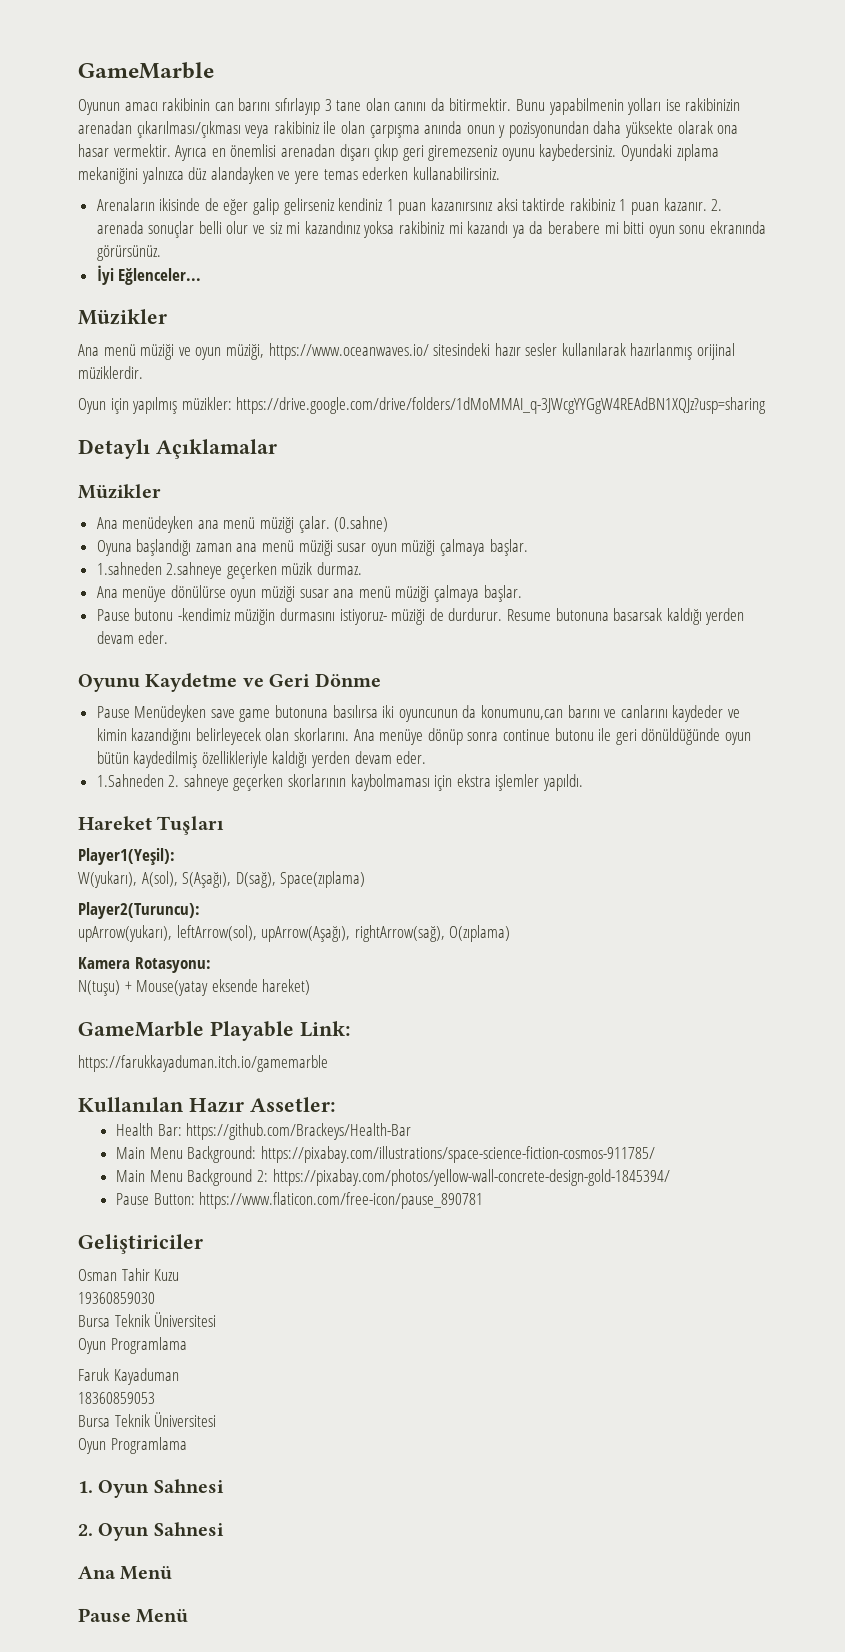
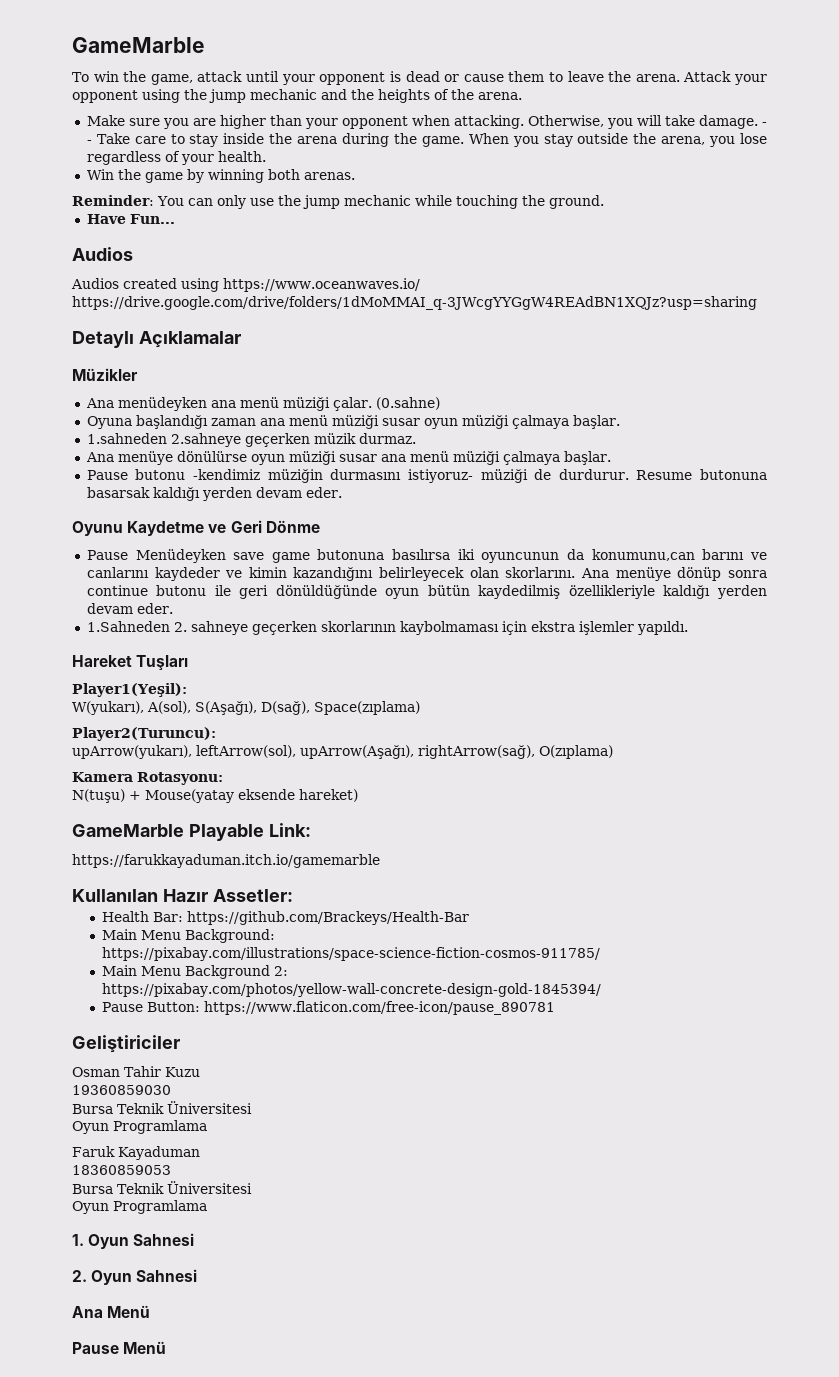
- Oyunun amacı rakibinin can barını sıfırlayıp 3 tane olan canını da bitirmektir. Bunu yapabilmenin yolları ise rakibinizin arenadan çıkarılması/çıkması veya rakibiniz ile olan çarpışma anında onun y pozisyonundan daha yüksekte olarak ona hasar vermektir. Ayrıca en önemlisi arenadan dışarı çıkıp geri giremezseniz oyunu kaybedersiniz. Oyundaki zıplama mekaniğini yalnızca düz alandayken ve yere temas ederken kullanabilirsiniz.
- Arenaların ikisinde de eğer galip gelirseniz kendiniz 1 puan kazanırsınız aksi taktirde rakibiniz 1 puan kazanır. 2. arenada sonuçlar belli olur ve siz mi kazandınız yoksa rakibiniz mi kazandı ya da berabere mi bitti oyun sonu ekranında görürsünüz.
- İyi Eğlenceler...
- Müzikler
- Ana menü müziği ve oyun müziği, https://www.oceanwaves.io/ sitesindeki hazır sesler kullanılarak hazırlanmış orijinal müziklerdir.
- Oyun için yapılmış müzikler: https://drive.google.com/drive/folders/1dMoMMAI_q-3JWcgYYGgW4REAdBN1XQJz?usp=sharing
+ To win the game, attack until your opponent is dead or cause them to leave the arena. Attack your opponent using the jump mechanic and the heights of the arena.
+ Make sure you are higher than your opponent when attacking. Otherwise, you will take damage. - - Take care to stay inside the arena during the game. When you stay outside the arena, you lose regardless of your health.
+ Win the game by winning both arenas.
+ Reminder: You can only use the jump mechanic while touching the ground.
+ Have Fun...
+ Audios
+ Audios created using https://www.oceanwaves.io/ https://drive.google.com/drive/folders/1dMoMMAI_q-3JWcgYYGgW4REAdBN1XQJz?usp=sharing

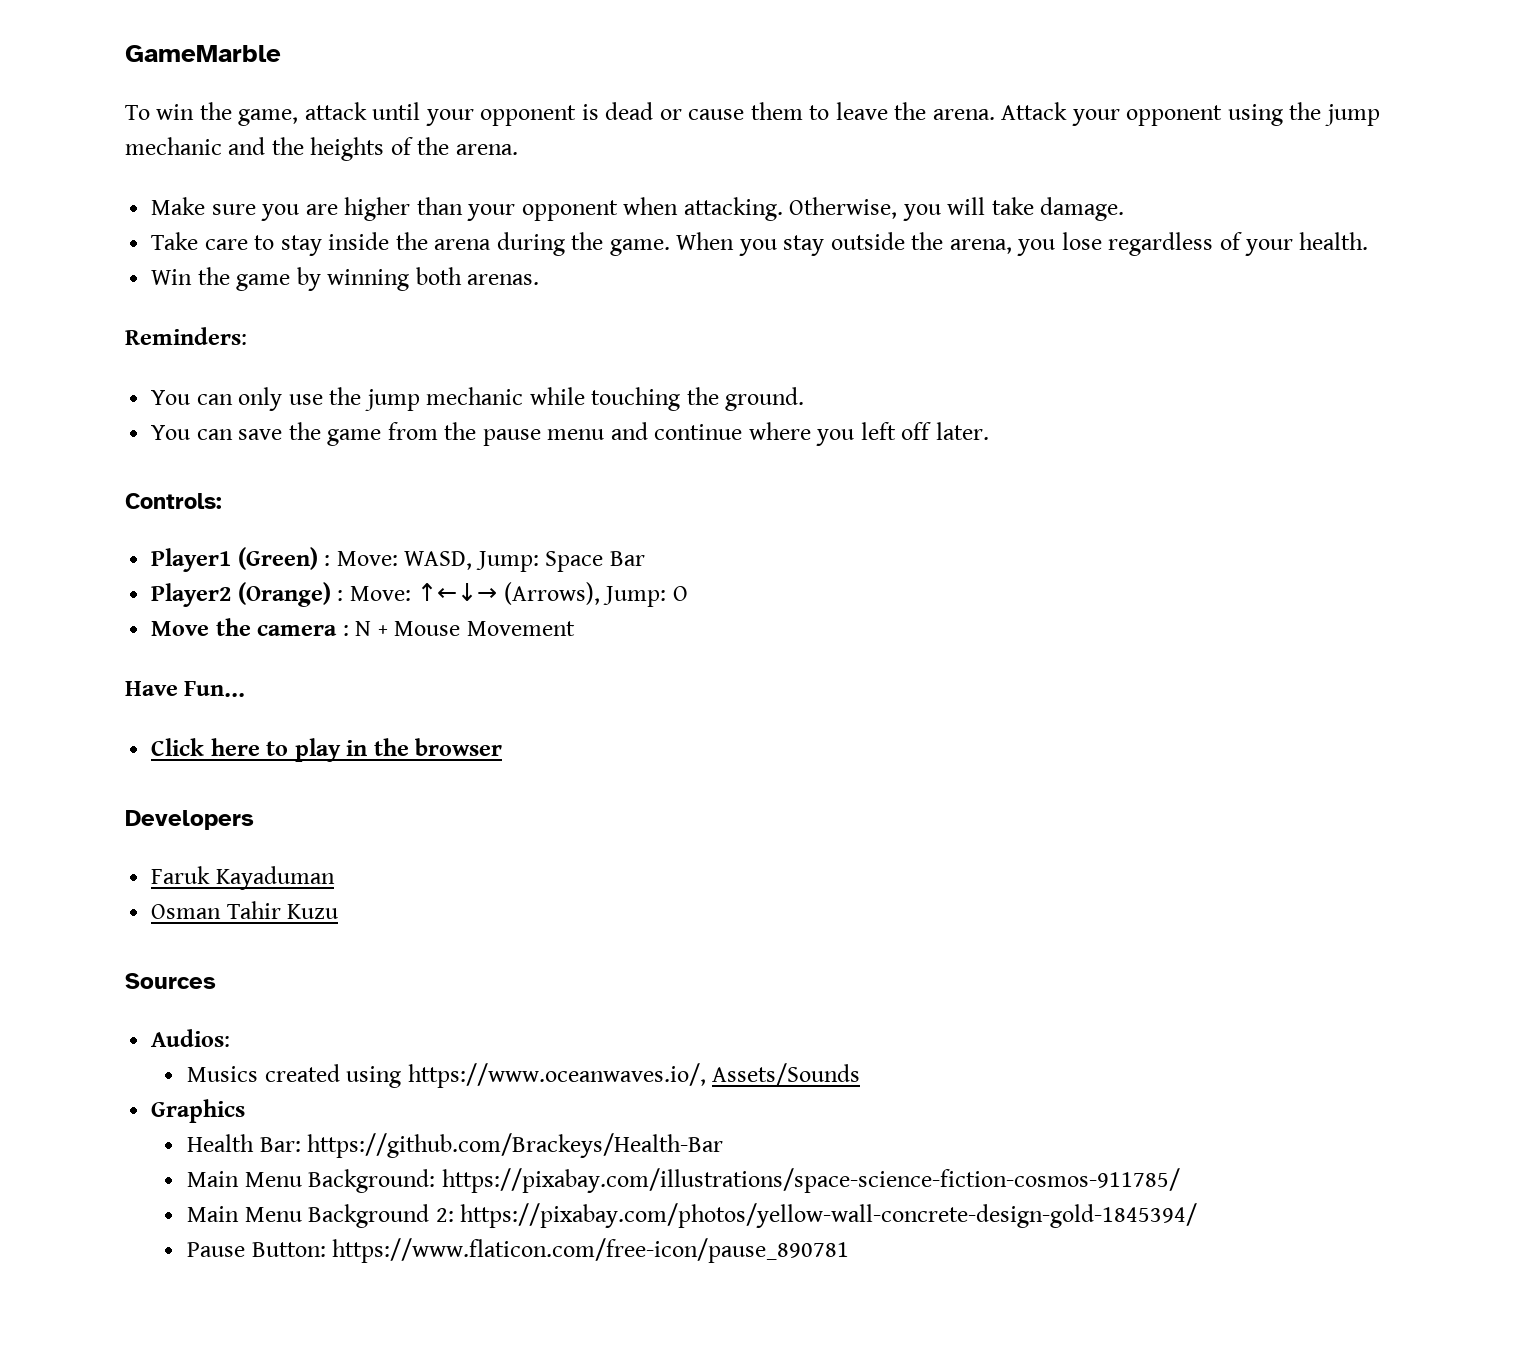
- Otherwise, you will take damage. - - Take care to stay inside the arena during the game.
+ Otherwise, you will take damage.
+ Take care to stay inside the arena during the game.
- Reminder: You can only use the jump mechanic while touching the ground.
+ Reminders:
+ You can only use the jump mechanic while touching the ground.
+ You can save the game from the pause menu and continue where you left off later.
+ Controls:
+ Player1 (Green) : Move: WASD, Jump: Space Bar
+ Player2 (Orange) : Move: ↑←↓→ (Arrows), Jump: O
+ Move the camera : N + Mouse Movement
  Have Fun...
- Audios
- Audios created using https://www.oceanwaves.io/ https://drive.google.com/drive/folders/1dMoMMAI_q-3JWcgYYGgW4REAdBN1XQJz?usp=sharing
- Detaylı Açıklamalar
- Müzikler
- Ana menüdeyken ana menü müziği çalar. (0.sahne)
- Oyuna başlandığı zaman ana menü müziği susar oyun müziği çalmaya başlar.
- 1.sahneden 2.sahneye geçerken müzik durmaz.
- Ana menüye dönülürse oyun müziği susar ana menü müziği çalmaya başlar.
- Pause butonu -kendimiz müziğin durmasını istiyoruz- müziği de durdurur. Resume butonuna basarsak kaldığı yerden devam eder.
- Oyunu Kaydetme ve Geri Dönme
- Pause Menüdeyken save game butonuna basılırsa iki oyuncunun da konumunu,can barını ve canlarını kaydeder ve kimin kazandığını belirleyecek olan skorlarını. Ana menüye dönüp sonra continue butonu ile geri dönüldüğünde oyun bütün kaydedilmiş özellikleriyle kaldığı yerden devam eder.
- 1.Sahneden 2. sahneye geçerken skorlarının kaybolmaması için ekstra işlemler yapıldı.
- Hareket Tuşları
- Player1(Yeşil):
- W(yukarı), A(sol), S(Aşağı), D(sağ), Space(zıplama)
- Player2(Turuncu):
- upArrow(yukarı), leftArrow(sol), upArrow(Aşağı), rightArrow(sağ), O(zıplama)
- Kamera Rotasyonu:
- N(tuşu) + Mouse(yatay eksende hareket)
- GameMarble Playable Link:
- https://farukkayaduman.itch.io/gamemarble
- Kullanılan Hazır Assetler:
+ Click here to play in the browser
+ Developers
+ Faruk Kayaduman
+ Osman Tahir Kuzu
+ Sources
+ Audios:
+ Musics created using https://www.oceanwaves.io/, Assets/Sounds
+ Graphics
- Geliştiriciler
- Osman Tahir Kuzu
- 19360859030
- Bursa Teknik Üniversitesi
- Oyun Programlama
- Faruk Kayaduman
- 18360859053
- Bursa Teknik Üniversitesi
- Oyun Programlama
- 1. Oyun Sahnesi
- 2. Oyun Sahnesi
- Ana Menü
- Pause Menü

